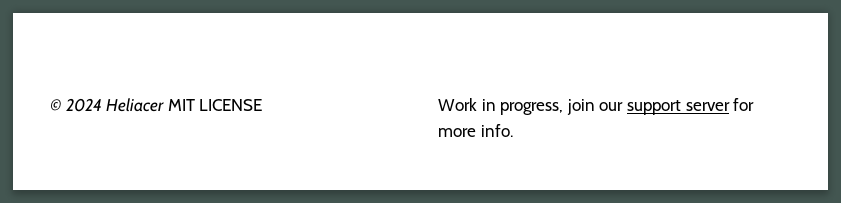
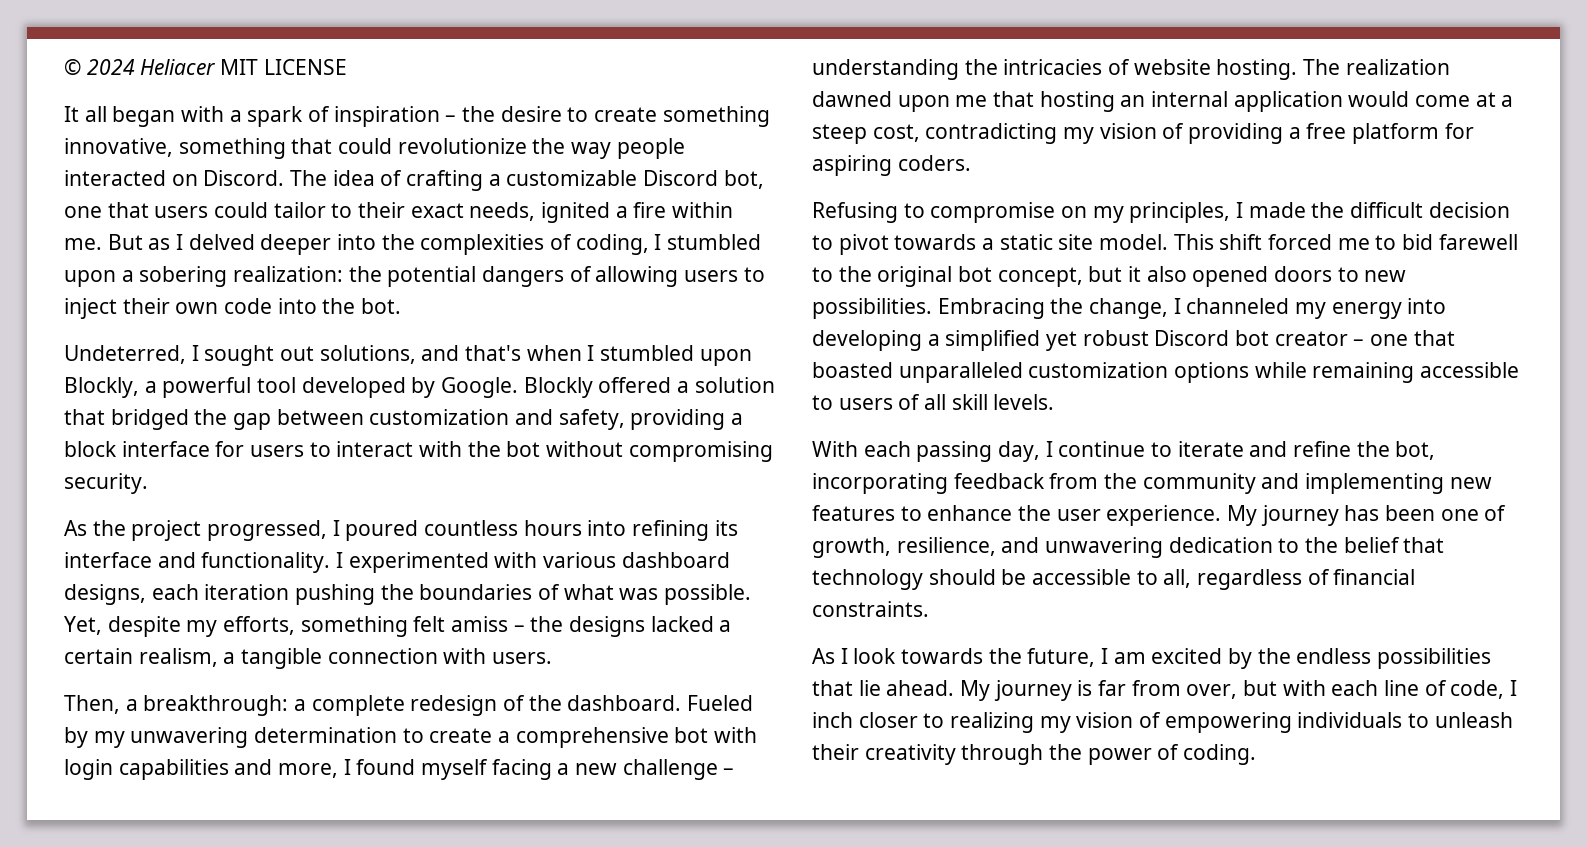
- Work in progress, join our support server for more info.
+ It all began with a spark of inspiration – the desire to create something innovative, something that could revolutionize the way people interacted on Discord. The idea of crafting a customizable Discord bot, one that users could tailor to their exact needs, ignited a fire within me. But as I delved deeper into the complexities of coding, I stumbled upon a sobering realization: the potential dangers of allowing users to inject their own code into the bot.
+ Undeterred, I sought out solutions, and that's when I stumbled upon Blockly, a powerful tool developed by Google. Blockly offered a solution that bridged the gap between customization and safety, providing a block interface for users to interact with the bot without compromising security.
+ As the project progressed, I poured countless hours into refining its interface and functionality. I experimented with various dashboard designs, each iteration pushing the boundaries of what was possible. Yet, despite my efforts, something felt amiss – the designs lacked a certain realism, a tangible connection with users.
+ Then, a breakthrough: a complete redesign of the dashboard. Fueled by my unwavering determination to create a comprehensive bot with login capabilities and more, I found myself facing a new challenge – understanding the intricacies of website hosting. The realization dawned upon me that hosting an internal application would come at a steep cost, contradicting my vision of providing a free platform for aspiring coders.
+ Refusing to compromise on my principles, I made the difficult decision to pivot towards a static site model. This shift forced me to bid farewell to the original bot concept, but it also opened doors to new possibilities. Embracing the change, I channeled my energy into developing a simplified yet robust Discord bot creator – one that boasted unparalleled customization options while remaining accessible to users of all skill levels.
+ With each passing day, I continue to iterate and refine the bot, incorporating feedback from the community and implementing new features to enhance the user experience. My journey has been one of growth, resilience, and unwavering dedication to the belief that technology should be accessible to all, regardless of financial constraints.
+ As I look towards the future, I am excited by the endless possibilities that lie ahead. My journey is far from over, but with each line of code, I inch closer to realizing my vision of empowering individuals to unleash their creativity through the power of coding.

